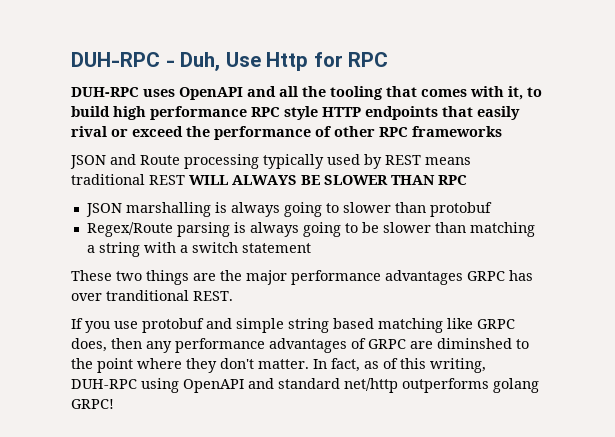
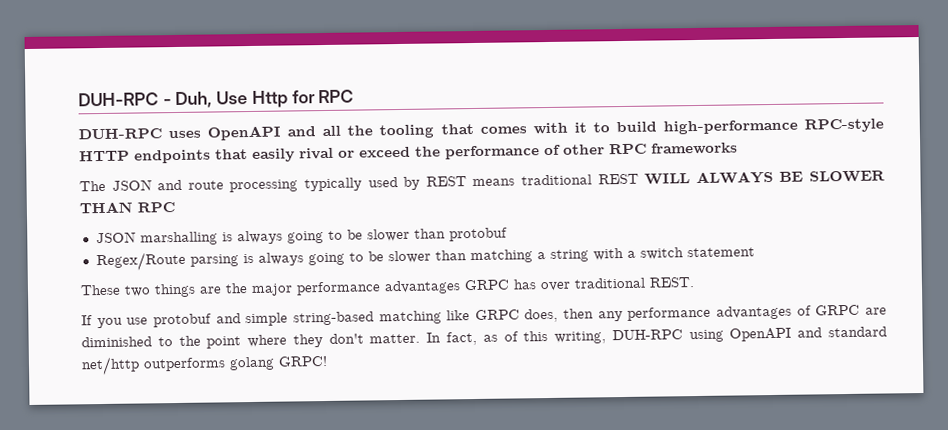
- DUH-RPC uses OpenAPI and all the tooling that comes with it, to build high performance RPC style HTTP endpoints that easily rival or exceed the performance of other RPC frameworks
+ DUH-RPC uses OpenAPI and all the tooling that comes with it to build high-performance RPC-style HTTP endpoints that easily rival or exceed the performance of other RPC frameworks
- JSON and Route processing typically used by REST means traditional REST WILL ALWAYS BE SLOWER THAN RPC
+ The JSON and route processing typically used by REST means traditional REST WILL ALWAYS BE SLOWER THAN RPC
- JSON marshalling is always going to slower than protobuf
+ JSON marshalling is always going to be slower than protobuf
- These two things are the major performance advantages GRPC has over tranditional REST.
+ These two things are the major performance advantages GRPC has over traditional REST.
- If you use protobuf and simple string based matching like GRPC does, then any performance advantages of GRPC are diminshed to the point where they don't matter.
+ If you use protobuf and simple string-based matching like GRPC does, then any performance advantages of GRPC are diminished to the point where they don't matter.

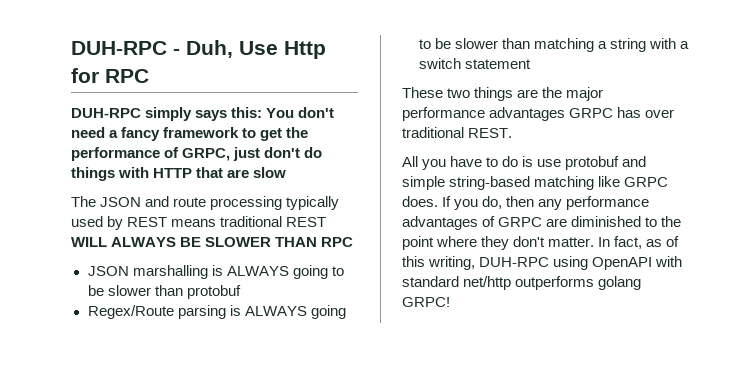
- DUH-RPC uses OpenAPI and all the tooling that comes with it to build high-performance RPC-style HTTP endpoints that easily rival or exceed the performance of other RPC frameworks
+ DUH-RPC simply says this: You don't need a fancy framework to get the performance of GRPC, just don't do things with HTTP that are slow
- JSON marshalling is always going to be slower than protobuf
+ JSON marshalling is ALWAYS going to be slower than protobuf
- Regex/Route parsing is always going to be slower than matching a string with a switch statement
+ Regex/Route parsing is ALWAYS going to be slower than matching a string with a switch statement
- If you use protobuf and simple string-based matching like GRPC does, then any performance advantages of GRPC are diminished to the point where they don't matter.
+ All you have to do is use protobuf and simple string-based matching like GRPC does. If you do, then any performance advantages of GRPC are diminished to the point where they don't matter.
- In fact, as of this writing, DUH-RPC using OpenAPI and standard net/http outperforms golang GRPC!
+ In fact, as of this writing, DUH-RPC using OpenAPI with standard net/http outperforms golang GRPC!

